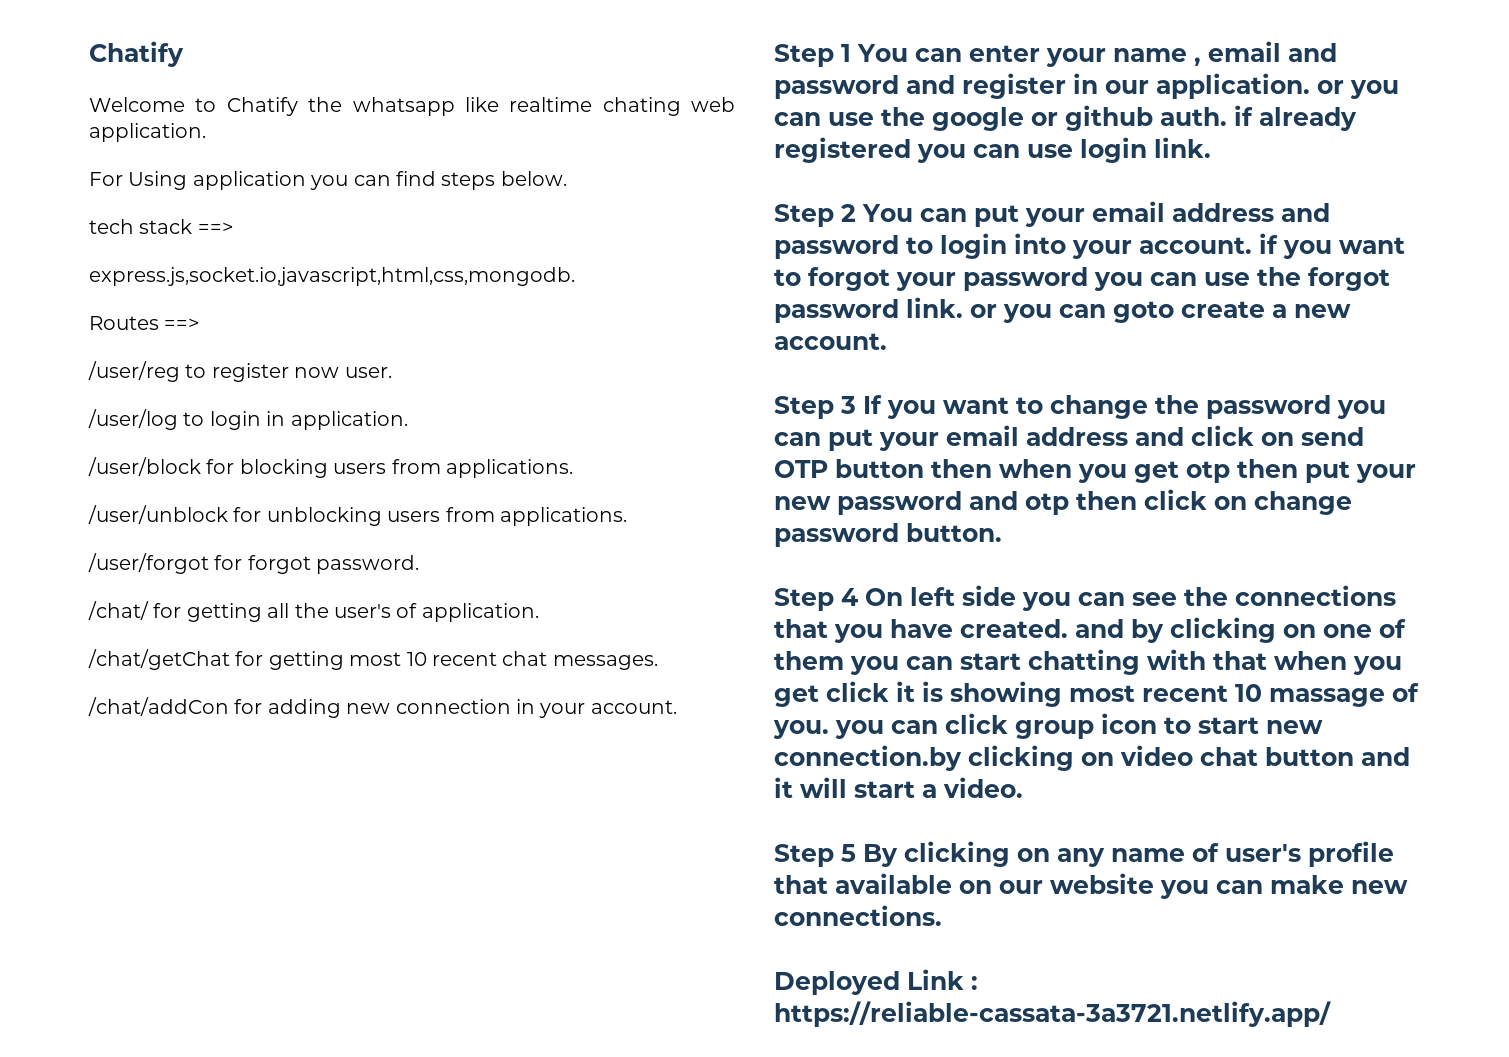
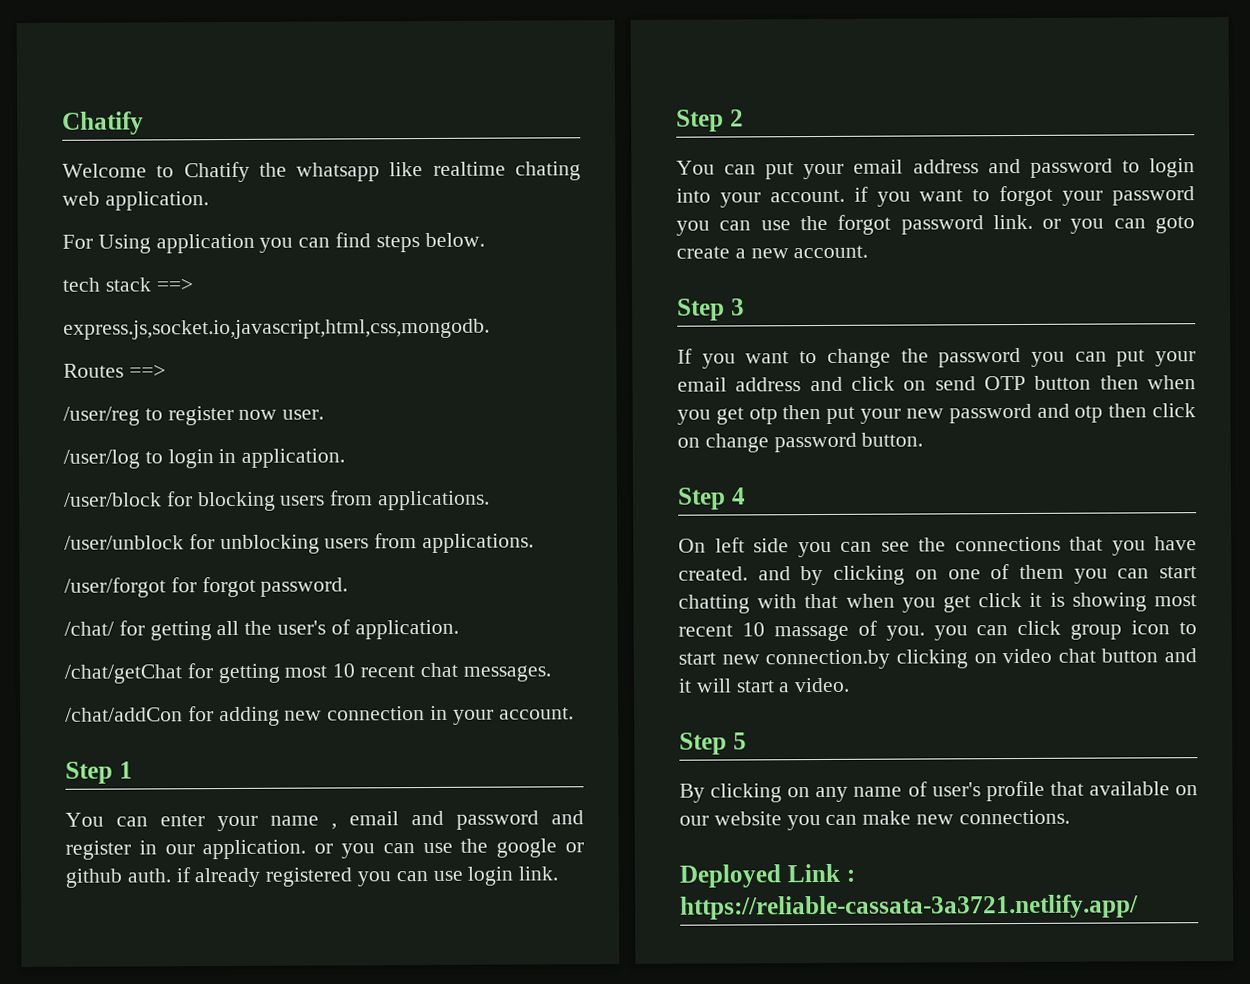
- Step 1 You can enter your name , email and password and register in our application. or you can use the google or github auth. if already registered you can use login link.
+ Step 1
+ You can enter your name , email and password and register in our application. or you can use the google or github auth. if already registered you can use login link.
- Step 2 You can put your email address and password to login into your account. if you want to forgot your password you can use the forgot password link. or you can goto create a new account.
+ Step 2
+ You can put your email address and password to login into your account. if you want to forgot your password you can use the forgot password link. or you can goto create a new account.
- Step 3 If you want to change the password you can put your email address and click on send OTP button then when you get otp then put your new password and otp then click on change password button.
+ Step 3
+ If you want to change the password you can put your email address and click on send OTP button then when you get otp then put your new password and otp then click on change password button.
- Step 4 On left side you can see the connections that you have created. and by clicking on one of them you can start chatting with that when you get click it is showing most recent 10 massage of you. you can click group icon to start new connection.by clicking on video chat button and it will start a video.
+ Step 4
+ On left side you can see the connections that you have created. and by clicking on one of them you can start chatting with that when you get click it is showing most recent 10 massage of you. you can click group icon to start new connection.by clicking on video chat button and it will start a video.
- Step 5 By clicking on any name of user's profile that available on our website you can make new connections.
+ Step 5
+ By clicking on any name of user's profile that available on our website you can make new connections.

